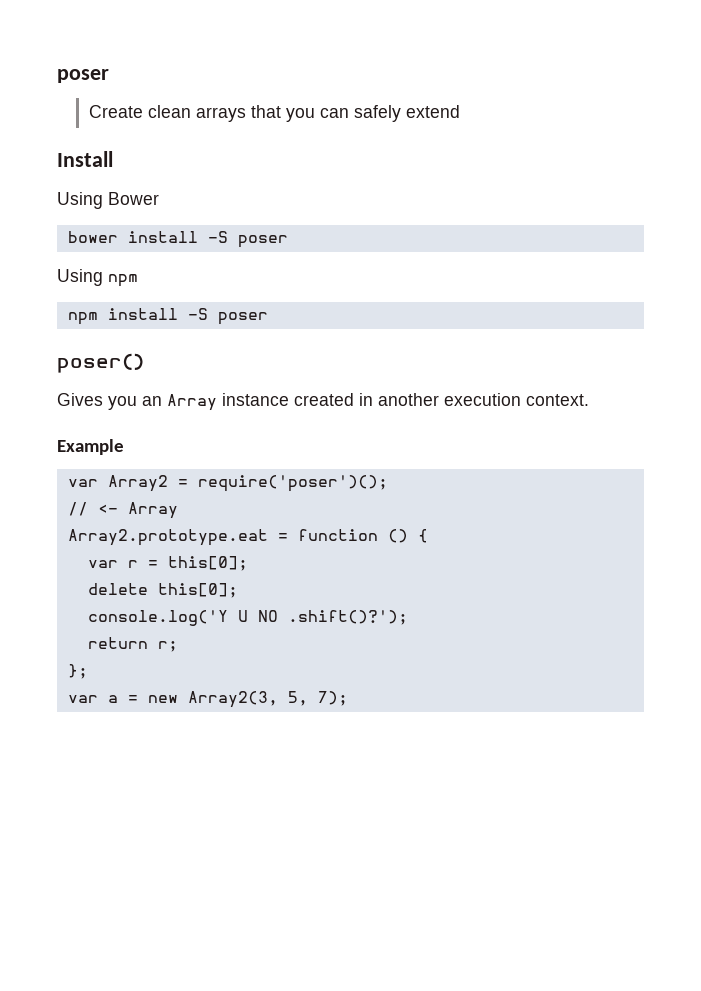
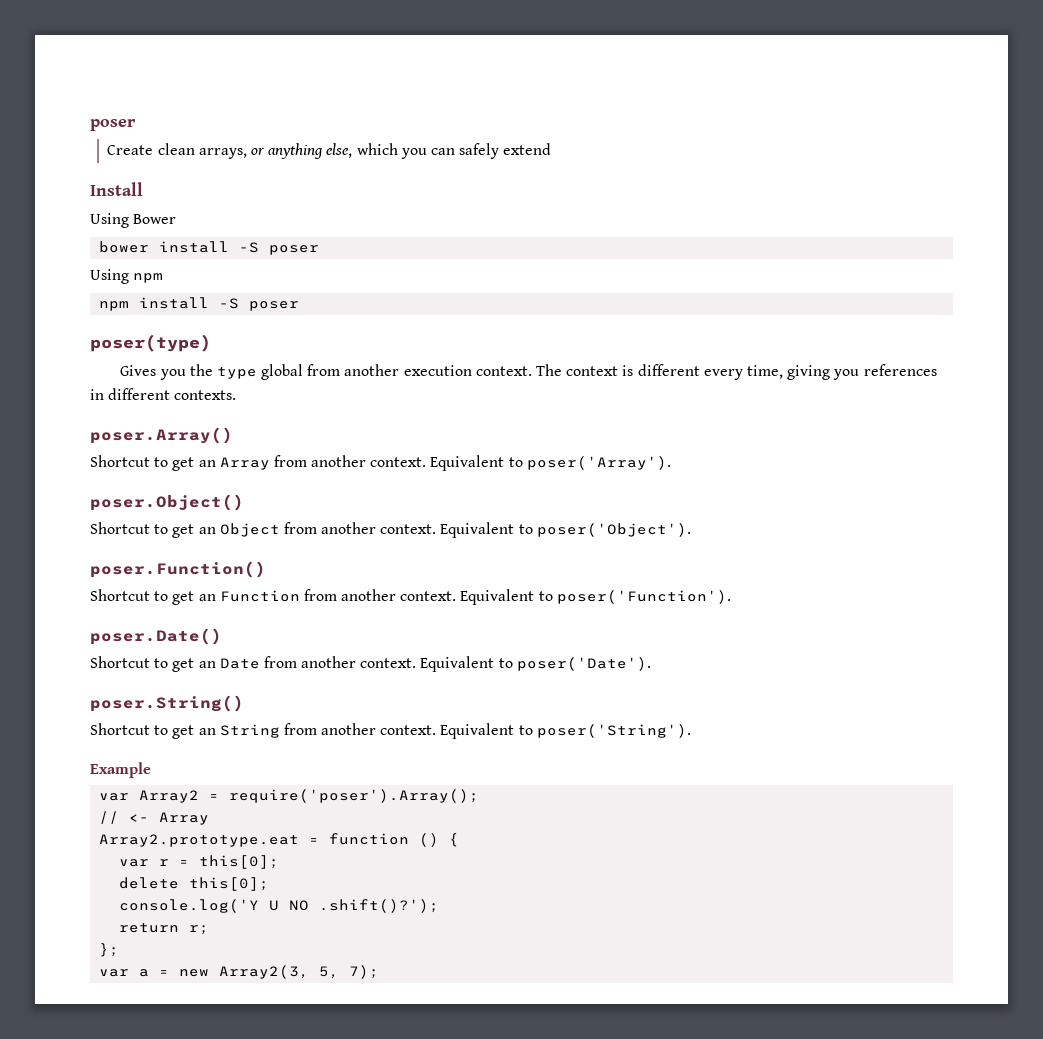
- Create clean arrays that you can safely extend
+ Create clean arrays, or anything else, which you can safely extend
- poser()
+ poser(type)
- Gives you an Array instance created in another execution context.
+ Gives you the type global from another execution context. The context is different every time, giving you references in different contexts.
+ poser.Array()
+ Shortcut to get an Array from another context. Equivalent to poser('Array').
+ poser.Object()
+ Shortcut to get an Object from another context. Equivalent to poser('Object').
+ poser.Function()
+ Shortcut to get an Function from another context. Equivalent to poser('Function').
+ poser.Date()
+ Shortcut to get an Date from another context. Equivalent to poser('Date').
+ poser.String()
+ Shortcut to get an String from another context. Equivalent to poser('String').
- var Array2 = require('poser')();
+ var Array2 = require('poser').Array();

